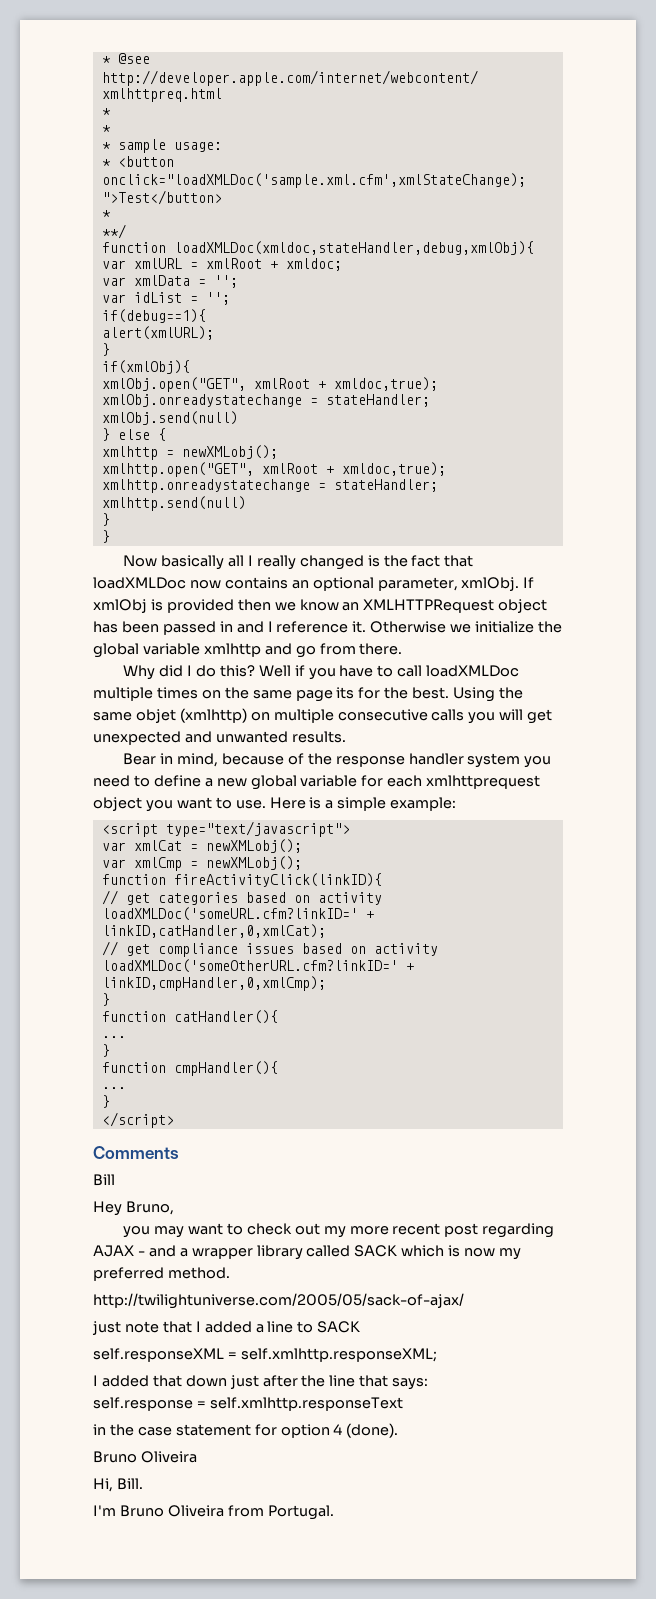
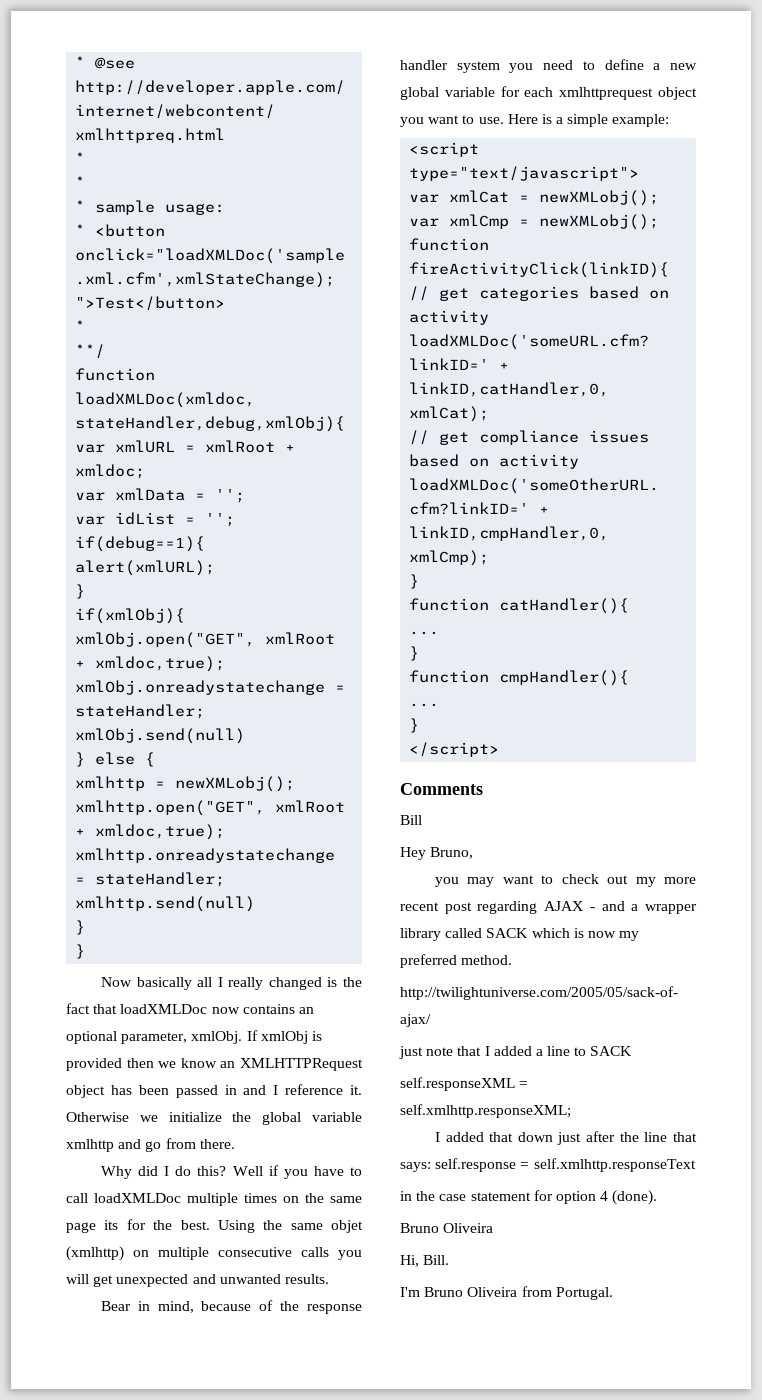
- I added that down just after the line that says:
- self.response = self.xmlhttp.responseText
+ I added that down just after the line that says: self.response = self.xmlhttp.responseText

